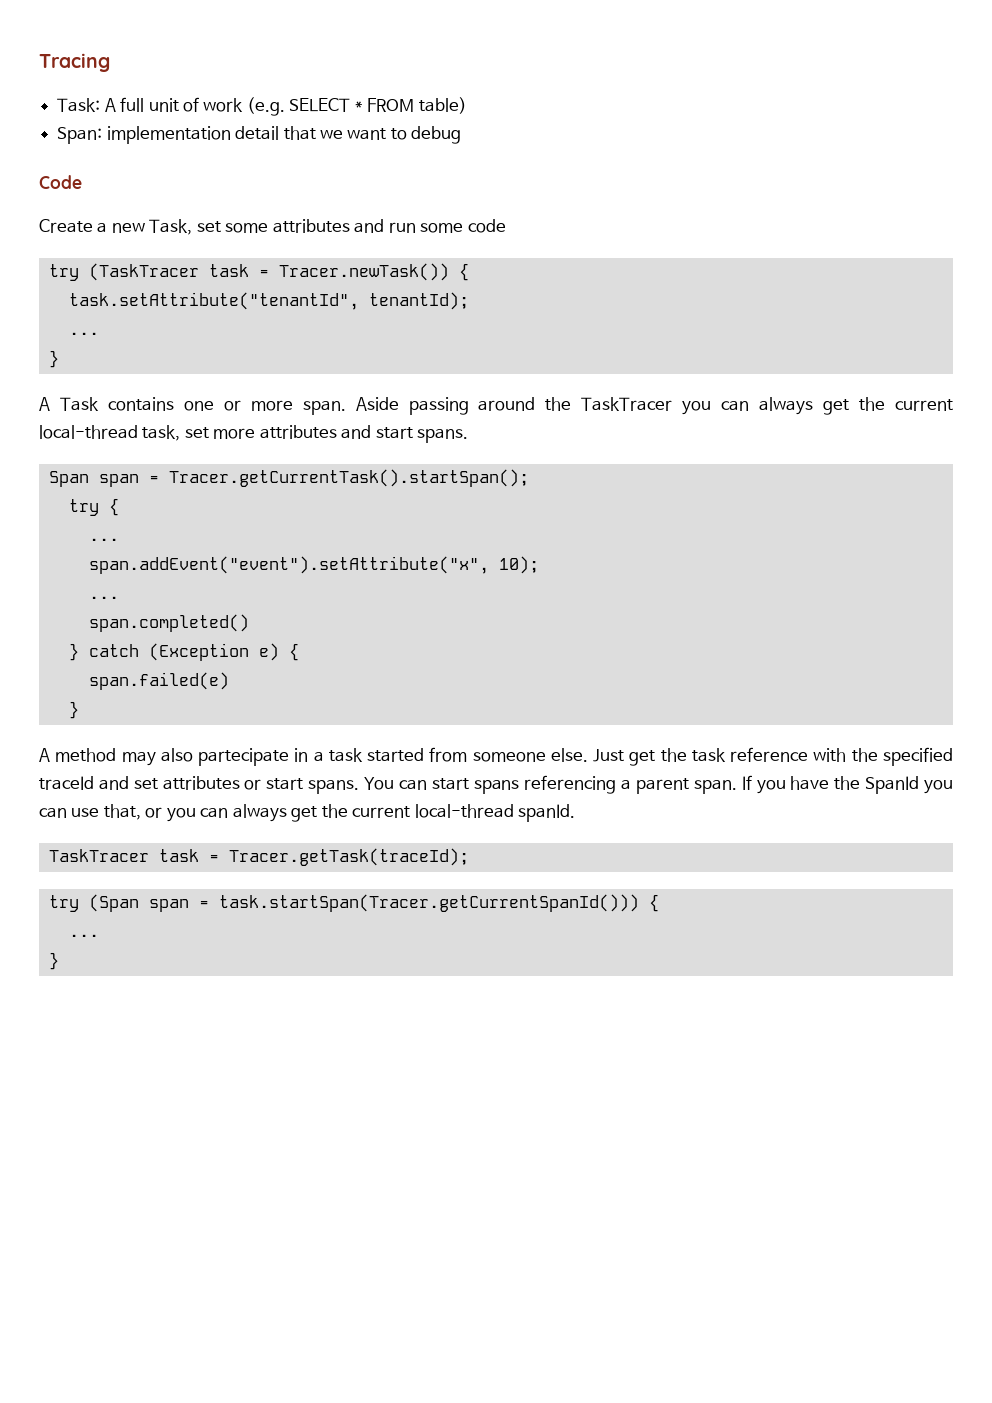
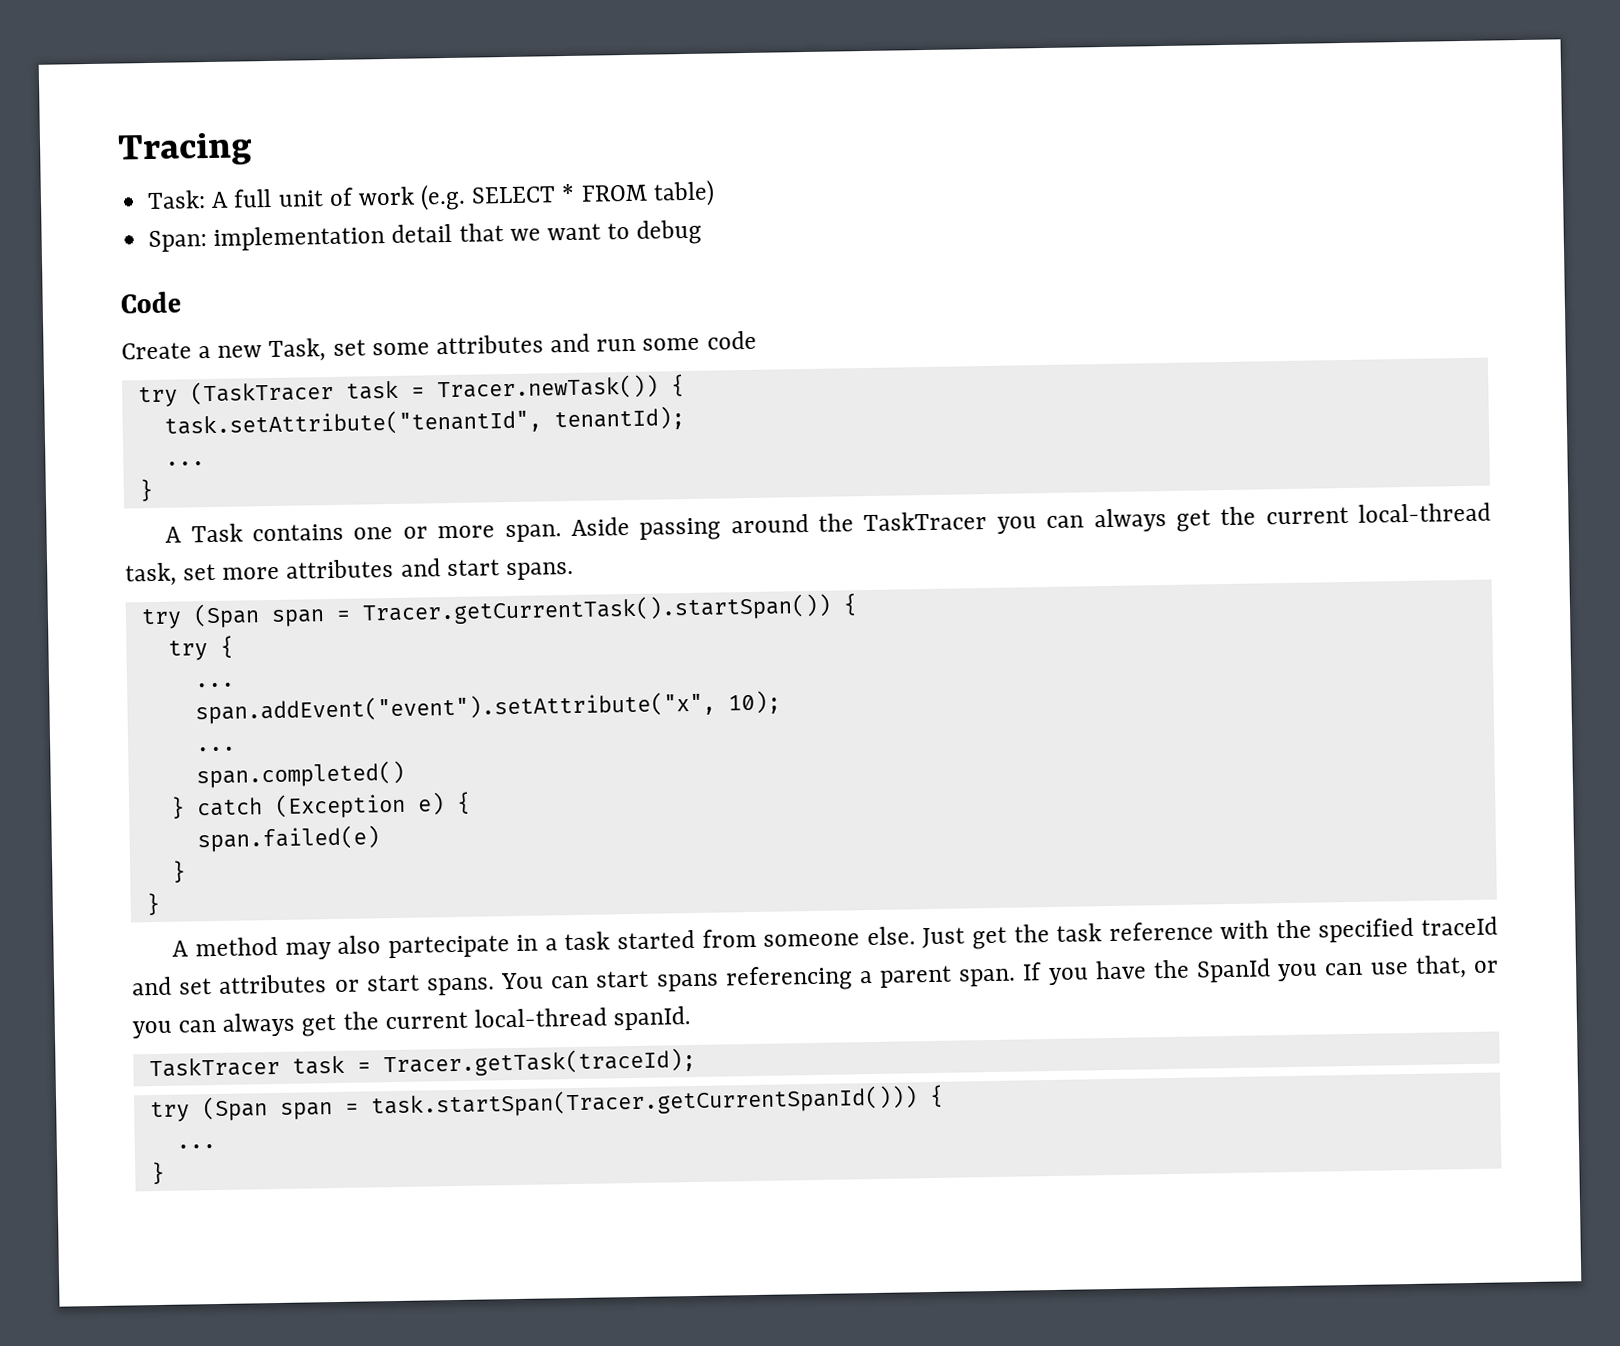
- Span span = Tracer.getCurrentTask().startSpan();
+ try (Span span = Tracer.getCurrentTask().startSpan()) {
  span.failed(e)
+ }

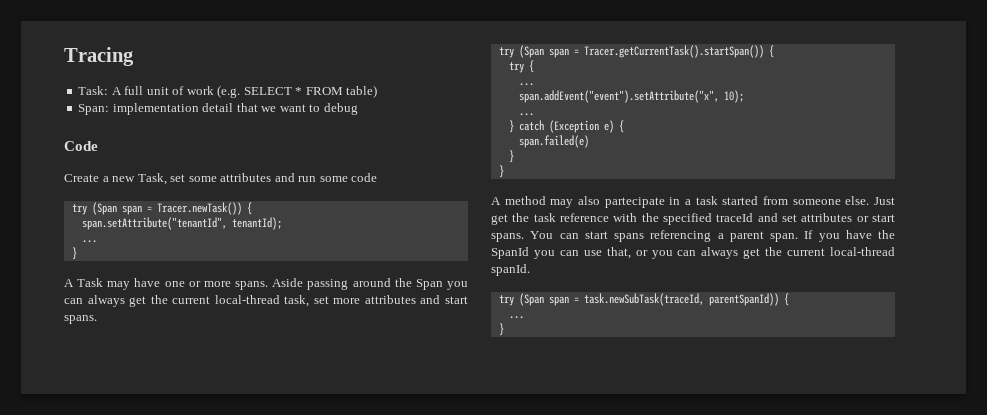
- try (TaskTracer task = Tracer.newTask()) {
+ try (Span span = Tracer.newTask()) {
- task.setAttribute("tenantId", tenantId);
+ span.setAttribute("tenantId", tenantId);
- A Task contains one or more span.
+ A Task may have one or more spans.
- Aside passing around the TaskTracer you can always get the current local-thread task, set more attributes and start spans.
+ Aside passing around the Span you can always get the current local-thread task, set more attributes and start spans.
- span.completed()
- TaskTracer task = Tracer.getTask(traceId);
- try (Span span = task.startSpan(Tracer.getCurrentSpanId())) {
+ try (Span span = task.newSubTask(traceId, parentSpanId)) {

